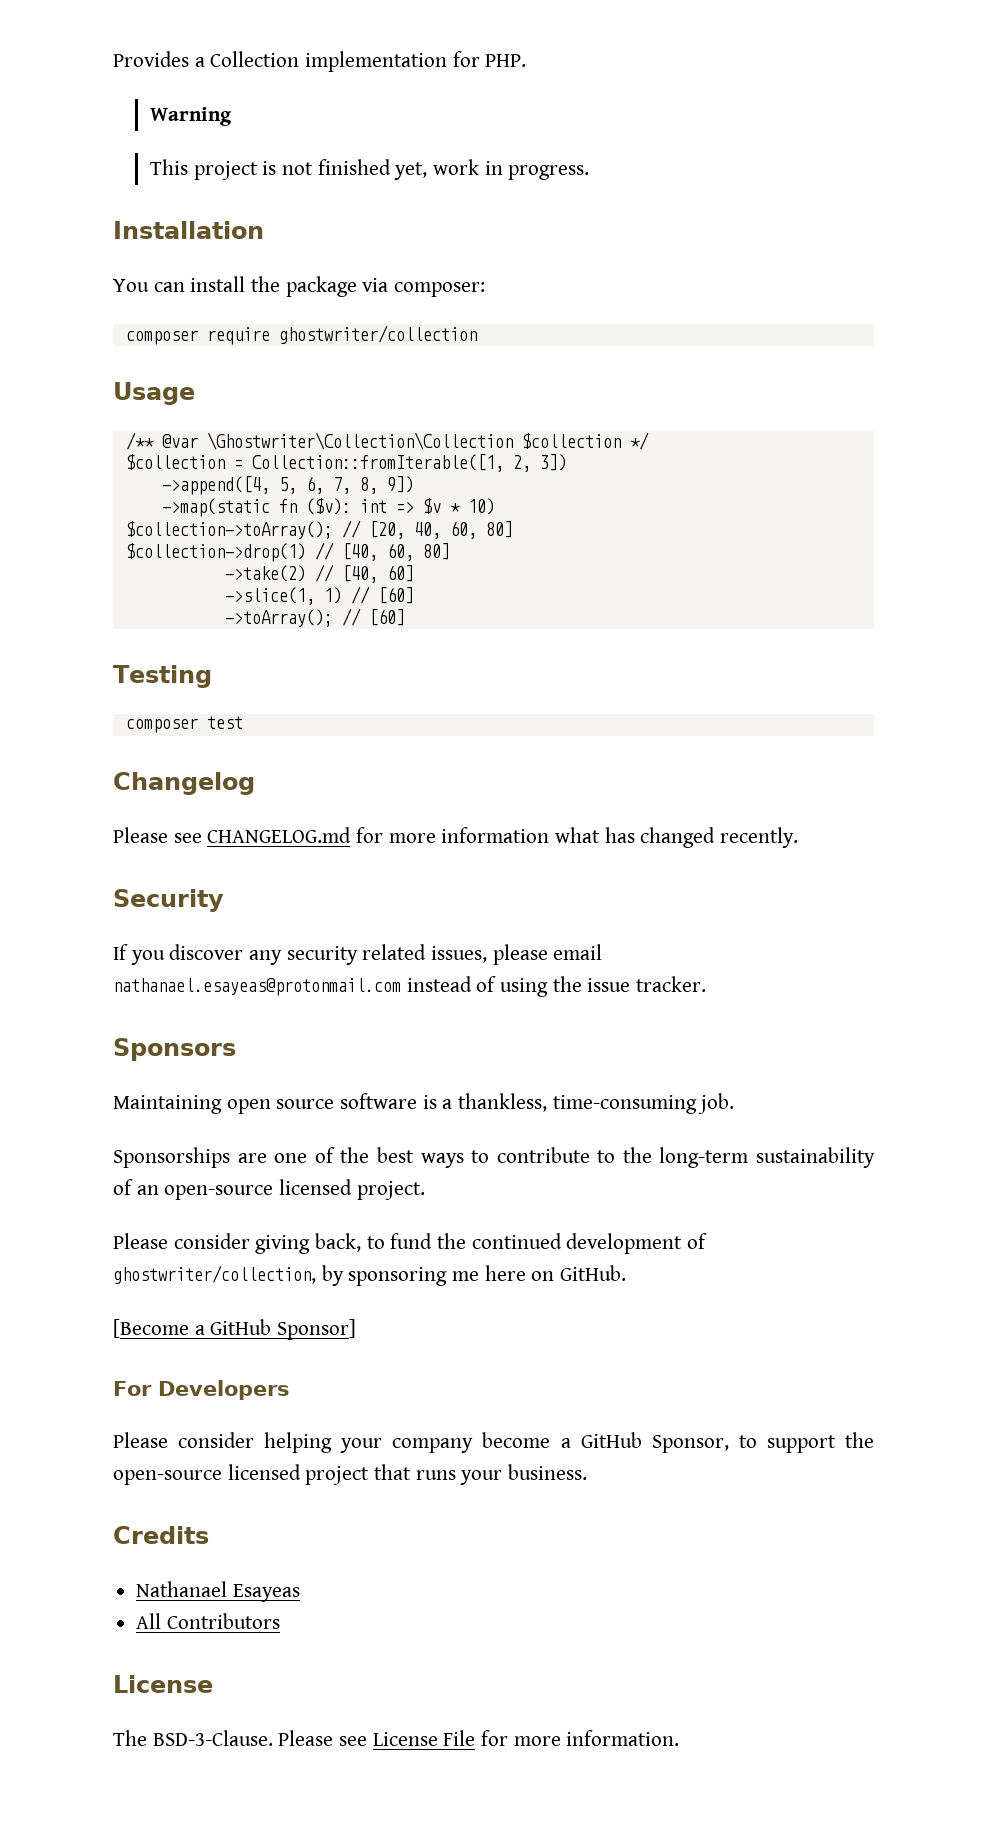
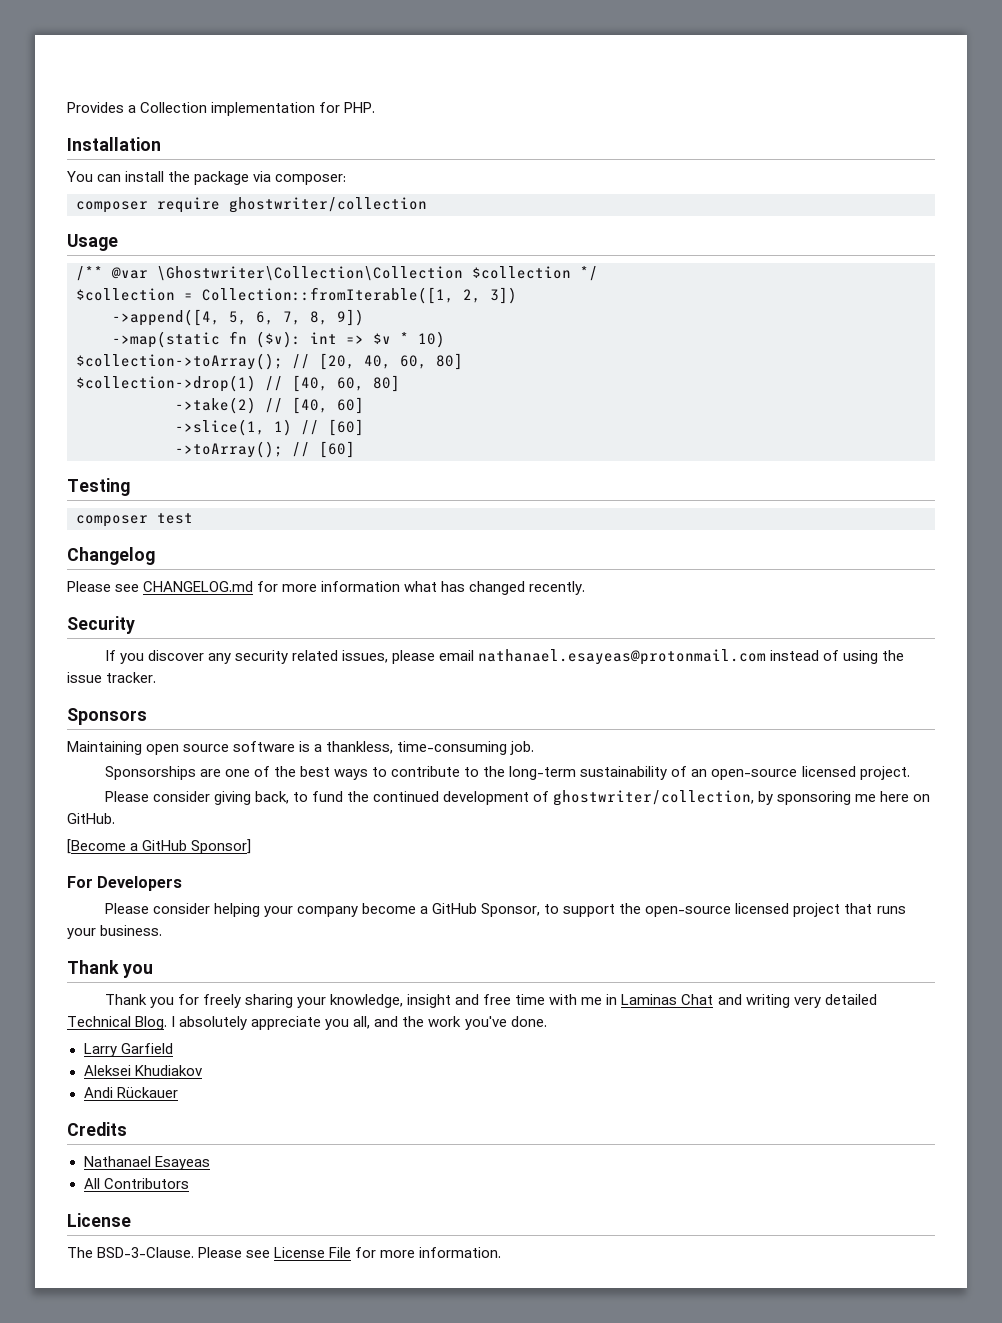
- Warning
- This project is not finished yet, work in progress.
  Please consider helping your company become a GitHub Sponsor, to support the open-source licensed project that runs your business.
+ Thank you
+ Thank you for freely sharing your knowledge, insight and free time with me in Laminas Chat and writing very detailed Technical Blog. I absolutely appreciate you all, and the work you've done.
+ Larry Garfield
+ Aleksei Khudiakov
+ Andi Rückauer

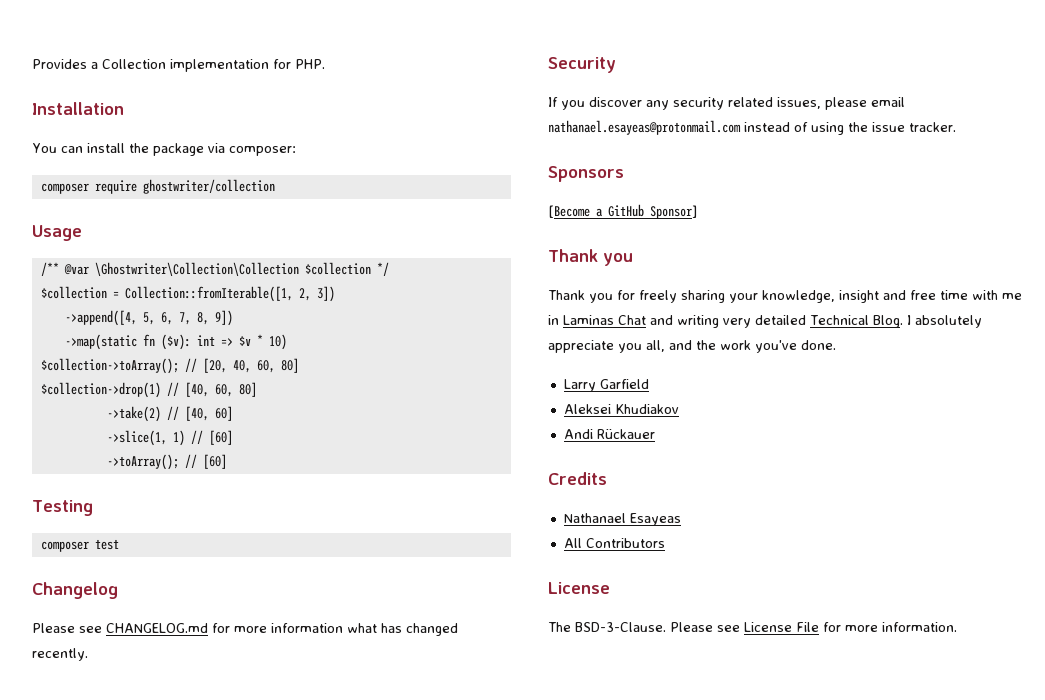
- Maintaining open source software is a thankless, time-consuming job.
- Sponsorships are one of the best ways to contribute to the long-term sustainability of an open-source licensed project.
- Please consider giving back, to fund the continued development of ghostwriter/collection, by sponsoring me here on GitHub.
  [Become a GitHub Sponsor]
- For Developers
- Please consider helping your company become a GitHub Sponsor, to support the open-source licensed project that runs your business.

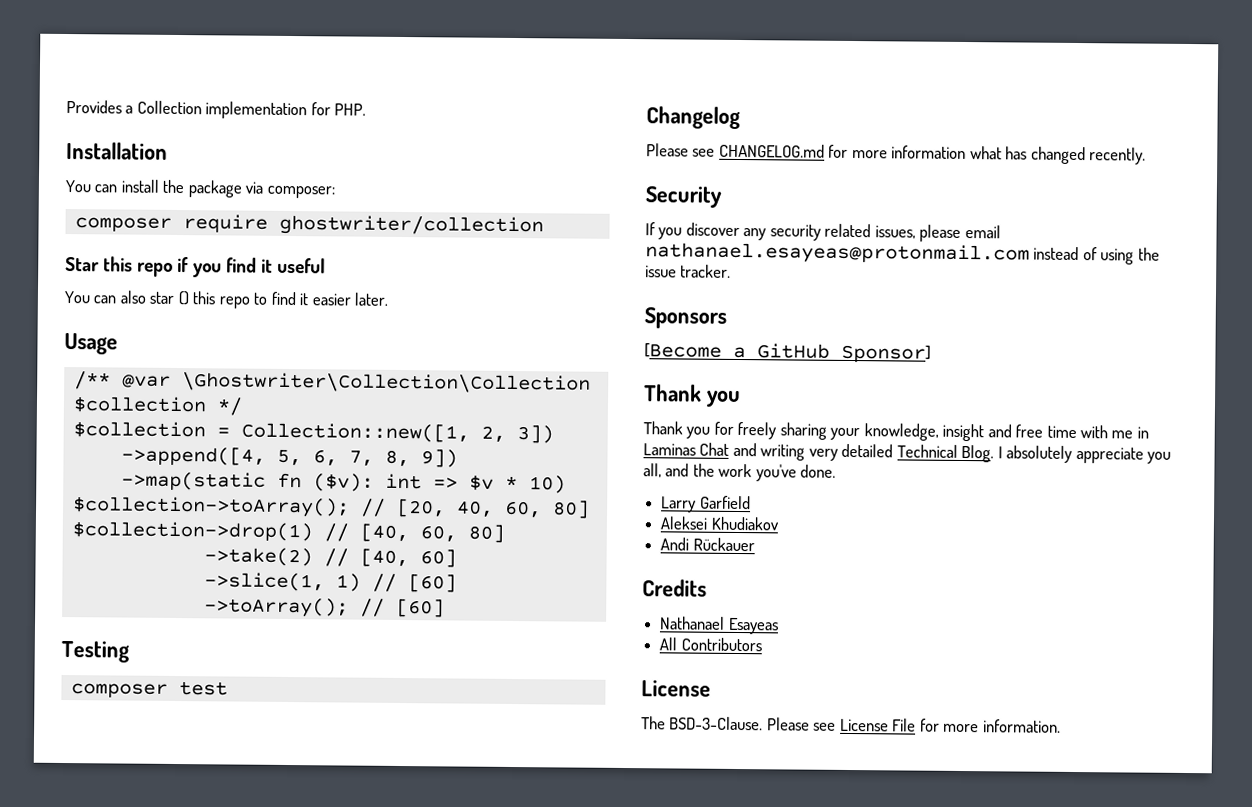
+ Star this repo if you find it useful
+ You can also star () this repo to find it easier later.
- $collection = Collection::fromIterable([1, 2, 3])
+ $collection = Collection::new([1, 2, 3])

